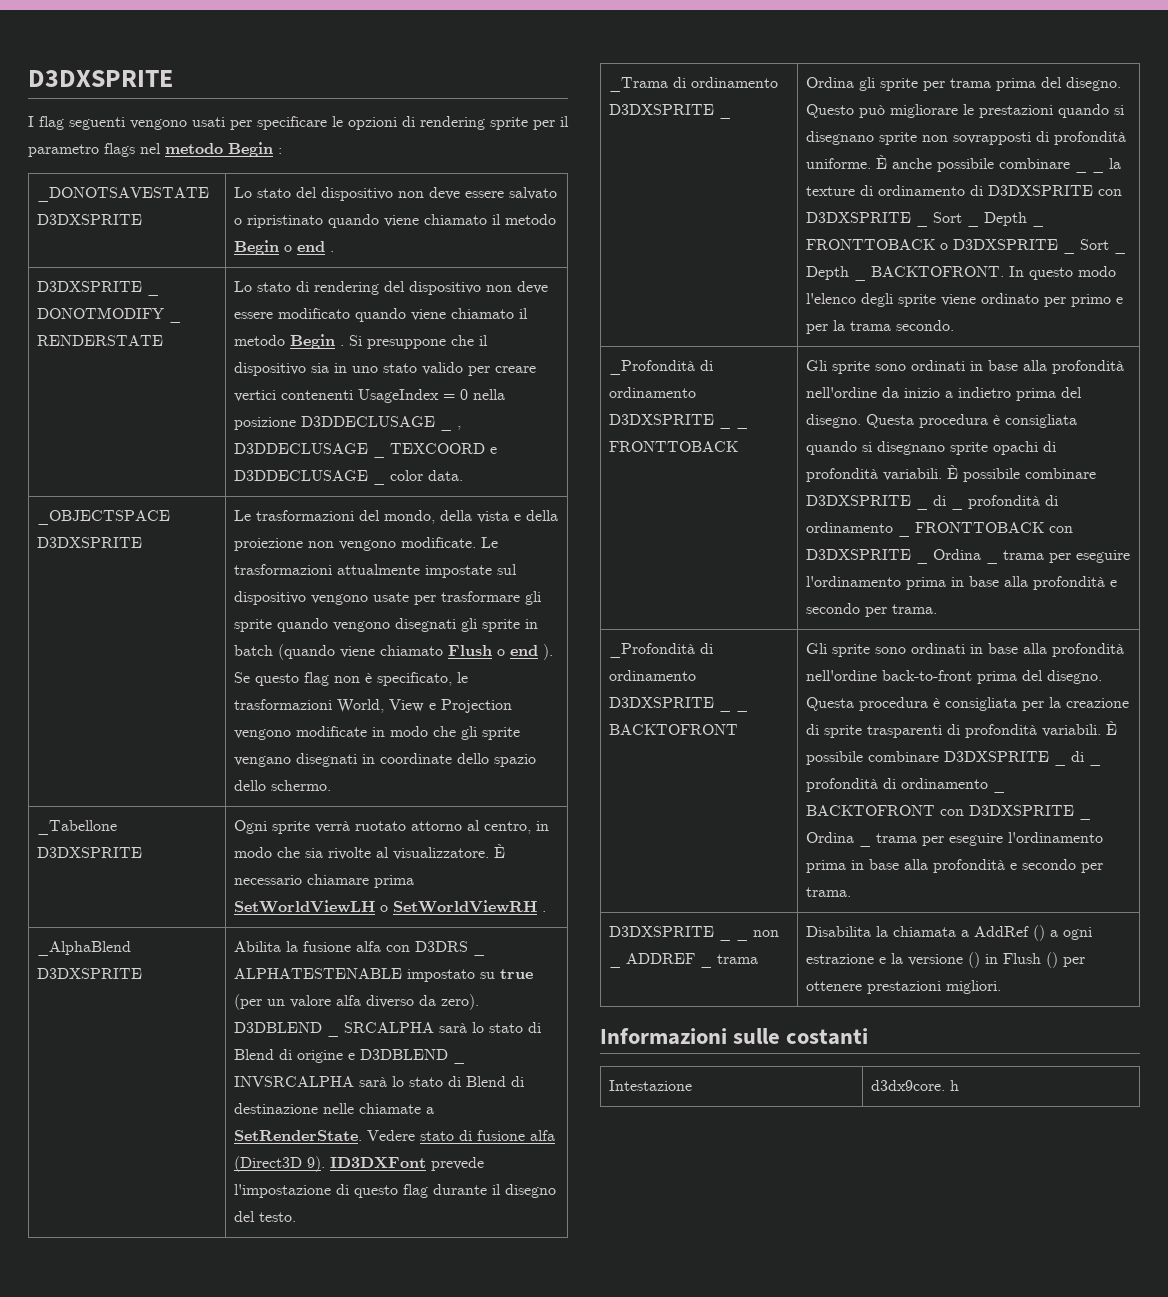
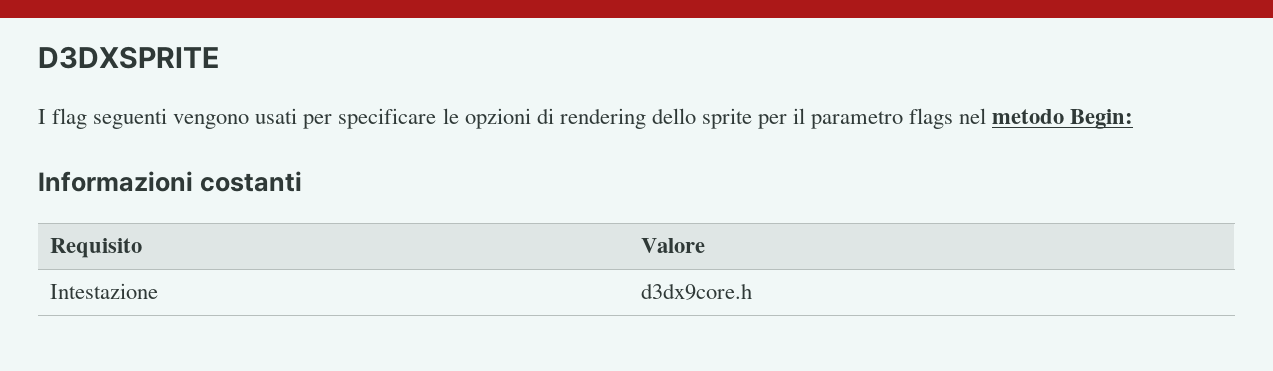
- I flag seguenti vengono usati per specificare le opzioni di rendering sprite per il parametro flags nel metodo Begin :
- _DONOTSAVESTATE D3DXSPRITE | Lo stato del dispositivo non deve essere salvato o ripristinato quando viene chiamato il metodo Begin o end .
- D3DXSPRITE _ DONOTMODIFY _ RENDERSTATE | Lo stato di rendering del dispositivo non deve essere modificato quando viene chiamato il metodo Begin . Si presuppone che il dispositivo sia in uno stato valido per creare vertici contenenti UsageIndex = 0 nella posizione D3DDECLUSAGE _ , D3DDECLUSAGE _ TEXCOORD e D3DDECLUSAGE _ color data.
- _OBJECTSPACE D3DXSPRITE | Le trasformazioni del mondo, della vista e della proiezione non vengono modificate. Le trasformazioni attualmente impostate sul dispositivo vengono usate per trasformare gli sprite quando vengono disegnati gli sprite in batch (quando viene chiamato Flush o end ). Se questo flag non è specificato, le trasformazioni World, View e Projection vengono modificate in modo che gli sprite vengano disegnati in coordinate dello spazio dello schermo.
- _Tabellone D3DXSPRITE | Ogni sprite verrà ruotato attorno al centro, in modo che sia rivolte al visualizzatore. È necessario chiamare prima SetWorldViewLH o SetWorldViewRH .
- _AlphaBlend D3DXSPRITE | Abilita la fusione alfa con D3DRS _ ALPHATESTENABLE impostato su true (per un valore alfa diverso da zero). D3DBLEND _ SRCALPHA sarà lo stato di Blend di origine e D3DBLEND _ INVSRCALPHA sarà lo stato di Blend di destinazione nelle chiamate a SetRenderState. Vedere stato di fusione alfa (Direct3D 9). ID3DXFont prevede l'impostazione di questo flag durante il disegno del testo.
- _Trama di ordinamento D3DXSPRITE _ | Ordina gli sprite per trama prima del disegno. Questo può migliorare le prestazioni quando si disegnano sprite non sovrapposti di profondità uniforme. È anche possibile combinare _ _ la texture di ordinamento di D3DXSPRITE con D3DXSPRITE _ Sort _ Depth _ FRONTTOBACK o D3DXSPRITE _ Sort _ Depth _ BACKTOFRONT. In questo modo l'elenco degli sprite viene ordinato per primo e per la trama secondo.
- _Profondità di ordinamento D3DXSPRITE _ _ FRONTTOBACK | Gli sprite sono ordinati in base alla profondità nell'ordine da inizio a indietro prima del disegno. Questa procedura è consigliata quando si disegnano sprite opachi di profondità variabili. È possibile combinare D3DXSPRITE _ di _ profondità di ordinamento _ FRONTTOBACK con D3DXSPRITE _ Ordina _ trama per eseguire l'ordinamento prima in base alla profondità e secondo per trama.
- _Profondità di ordinamento D3DXSPRITE _ _ BACKTOFRONT | Gli sprite sono ordinati in base alla profondità nell'ordine back-to-front prima del disegno. Questa procedura è consigliata per la creazione di sprite trasparenti di profondità variabili. È possibile combinare D3DXSPRITE _ di _ profondità di ordinamento _ BACKTOFRONT con D3DXSPRITE _ Ordina _ trama per eseguire l'ordinamento prima in base alla profondità e secondo per trama.
- D3DXSPRITE _ _ non _ ADDREF _ trama | Disabilita la chiamata a AddRef () a ogni estrazione e la versione () in Flush () per ottenere prestazioni migliori.
+ I flag seguenti vengono usati per specificare le opzioni di rendering dello sprite per il parametro flags nel metodo Begin:
- Informazioni sulle costanti
+ Informazioni costanti
+ Requisito | Valore
- Intestazione | d3dx9core. h
+ Intestazione | d3dx9core.h

